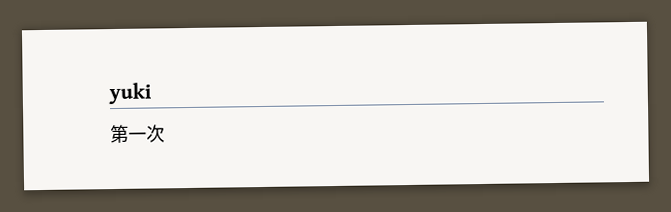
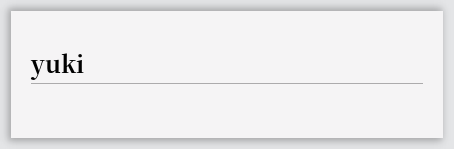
- 第一次

